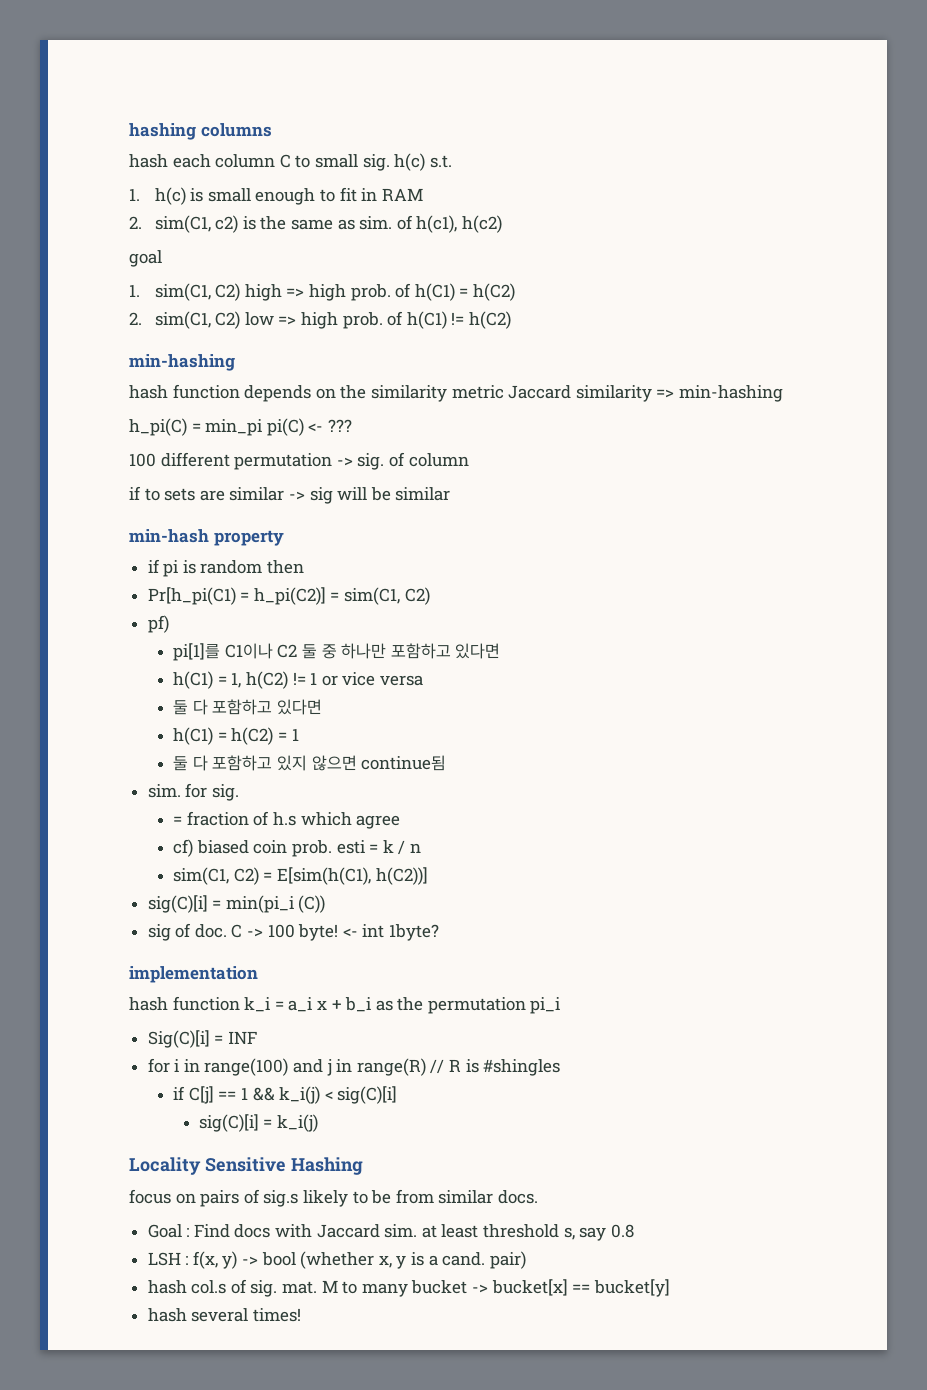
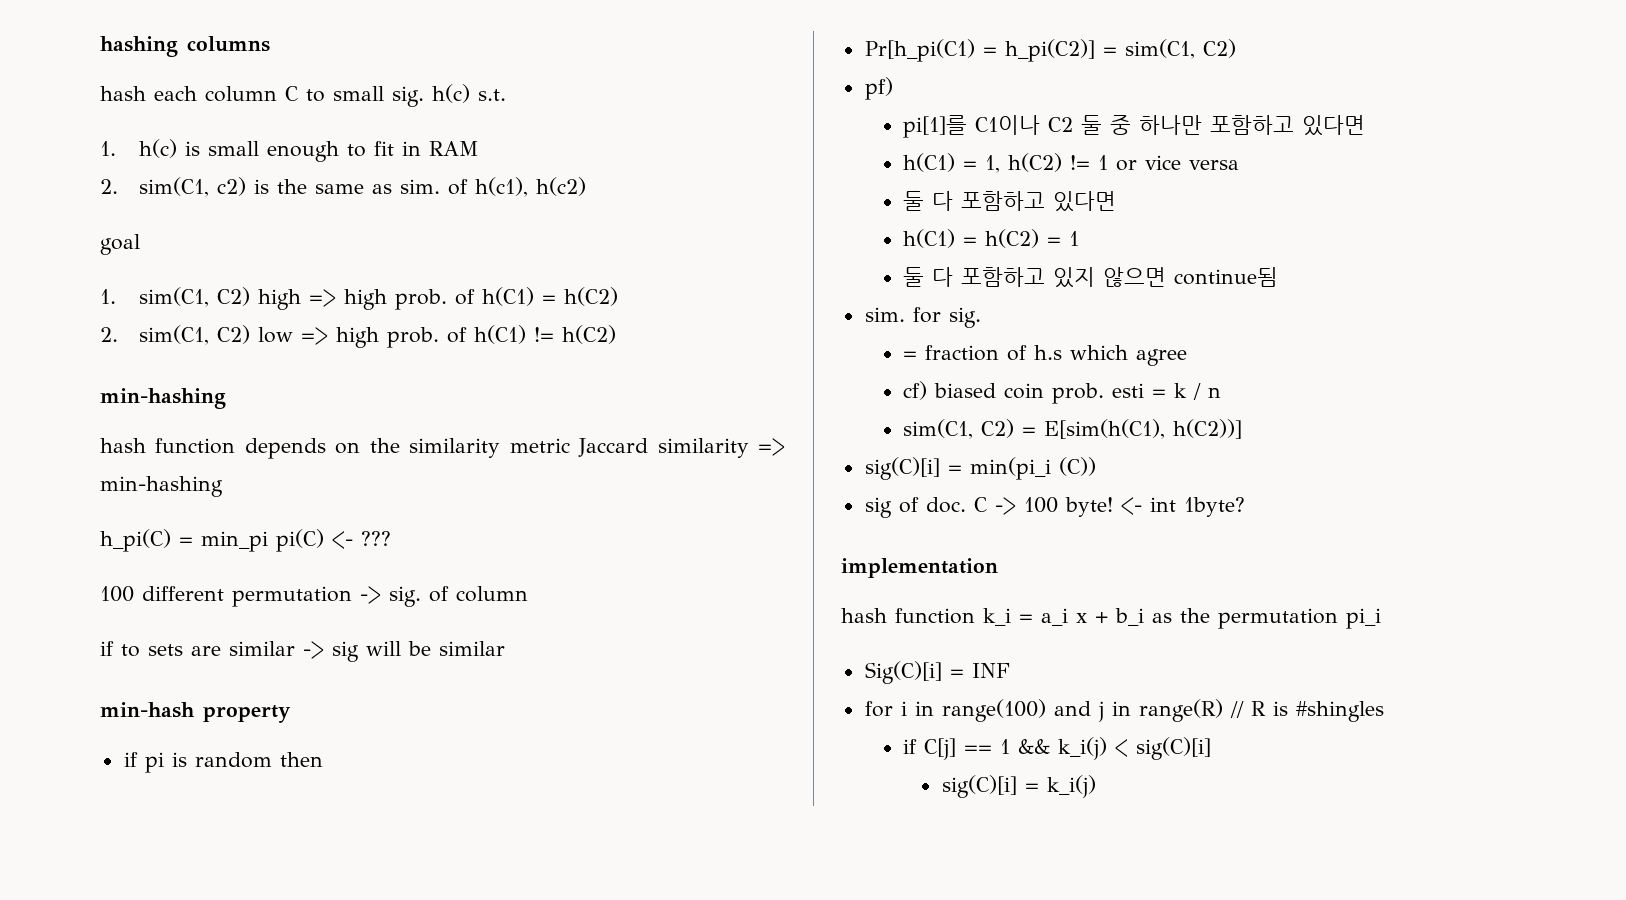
- Locality Sensitive Hashing
- focus on pairs of sig.s likely to be from similar docs.
- Goal : Find docs with Jaccard sim. at least threshold s, say 0.8
- LSH : f(x, y) -> bool (whether x, y is a cand. pair)
- hash col.s of sig. mat. M to many bucket -> bucket[x] == bucket[y]
- hash several times!

